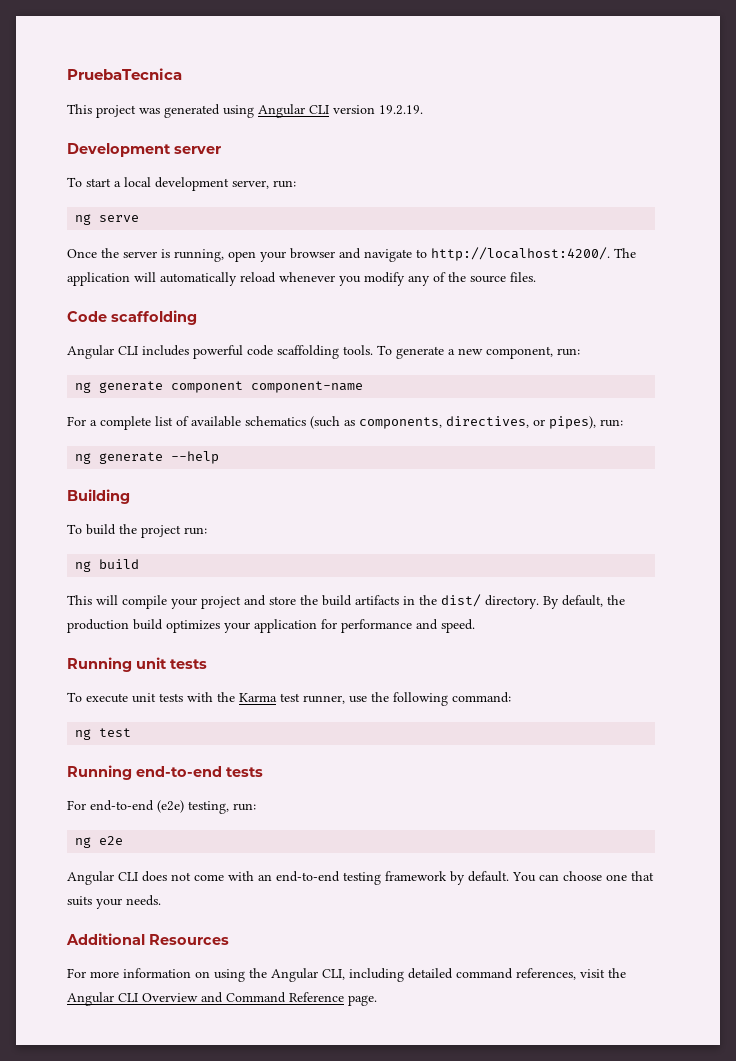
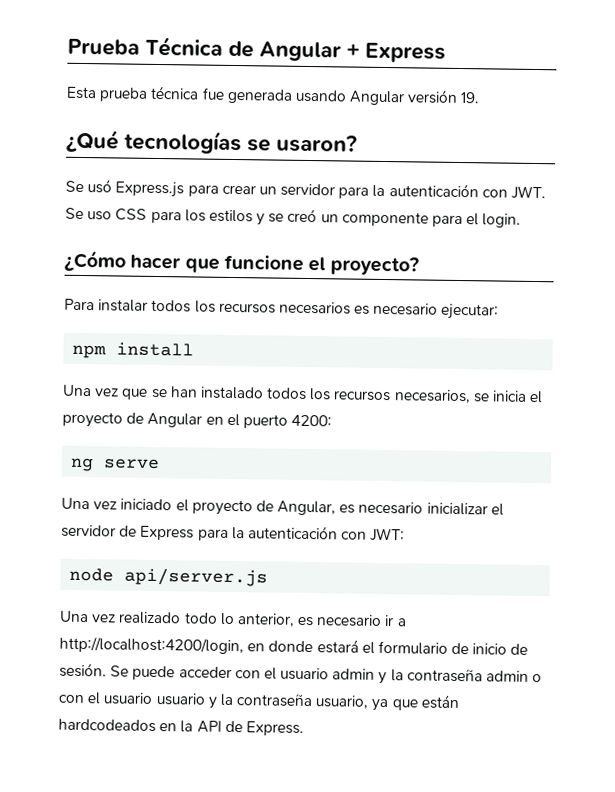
- PruebaTecnica
- This project was generated using Angular CLI version 19.2.19.
- Development server
- To start a local development server, run:
+ Prueba Técnica de Angular + Express
+ Esta prueba técnica fue generada usando Angular versión 19.
+ ¿Qué tecnologías se usaron?
+ Se usó Express.js para crear un servidor para la autenticación con JWT. Se uso CSS para los estilos y se creó un componente para el login.
+ ¿Cómo hacer que funcione el proyecto?
+ Para instalar todos los recursos necesarios es necesario ejecutar:
+ npm install
+ Una vez que se han instalado todos los recursos necesarios, se inicia el proyecto de Angular en el puerto 4200:
  ng serve
- Once the server is running, open your browser and navigate to http://localhost:4200/. The application will automatically reload whenever you modify any of the source files.
- Code scaffolding
- Angular CLI includes powerful code scaffolding tools. To generate a new component, run:
- ng generate component component-name
- For a complete list of available schematics (such as components, directives, or pipes), run:
- ng generate --help
- Building
- To build the project run:
- ng build
- This will compile your project and store the build artifacts in the dist/ directory. By default, the production build optimizes your application for performance and speed.
- Running unit tests
- To execute unit tests with the Karma test runner, use the following command:
- ng test
- Running end-to-end tests
- For end-to-end (e2e) testing, run:
- ng e2e
- Angular CLI does not come with an end-to-end testing framework by default. You can choose one that suits your needs.
- Additional Resources
- For more information on using the Angular CLI, including detailed command references, visit the Angular CLI Overview and Command Reference page.
+ Una vez iniciado el proyecto de Angular, es necesario inicializar el servidor de Express para la autenticación con JWT:
+ node api/server.js
+ Una vez realizado todo lo anterior, es necesario ir a http://localhost:4200/login, en donde estará el formulario de inicio de sesión. Se puede acceder con el usuario admin y la contraseña admin o con el usuario usuario y la contraseña usuario, ya que están hardcodeados en la API de Express.

